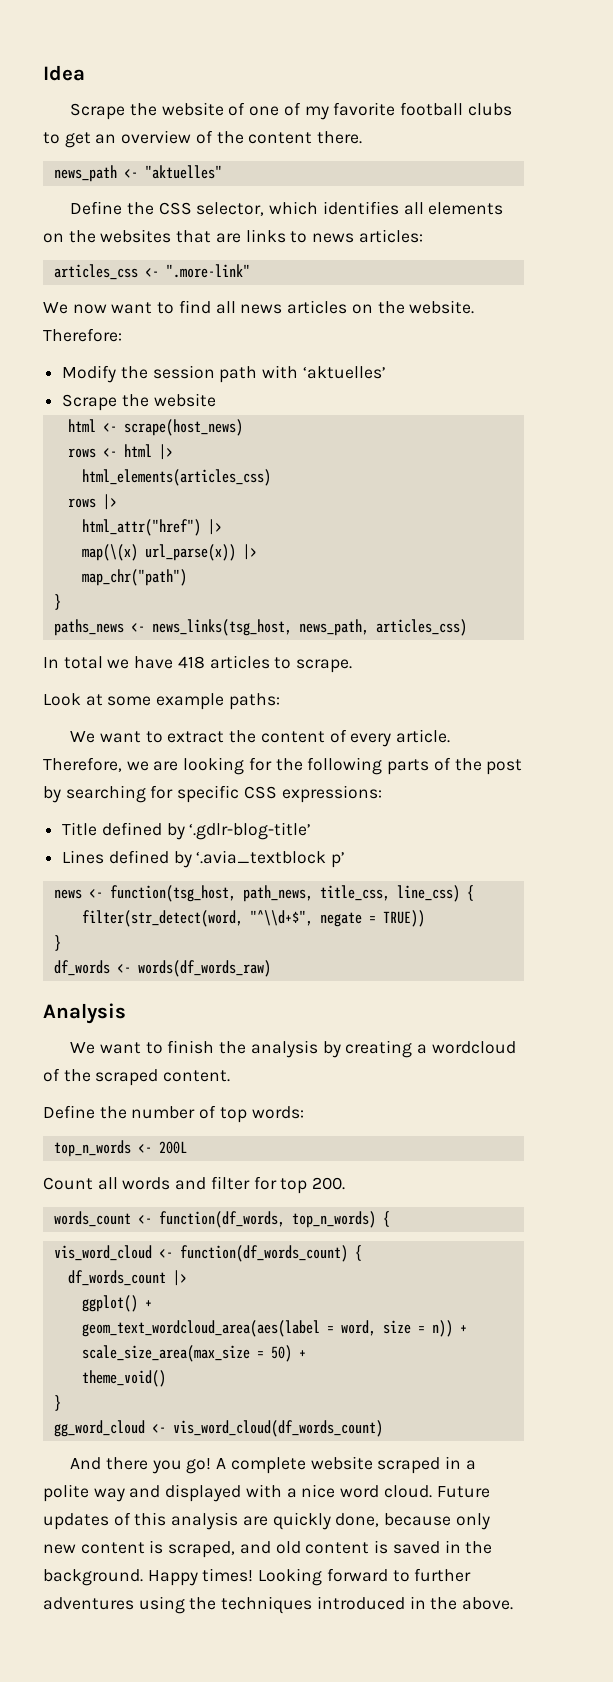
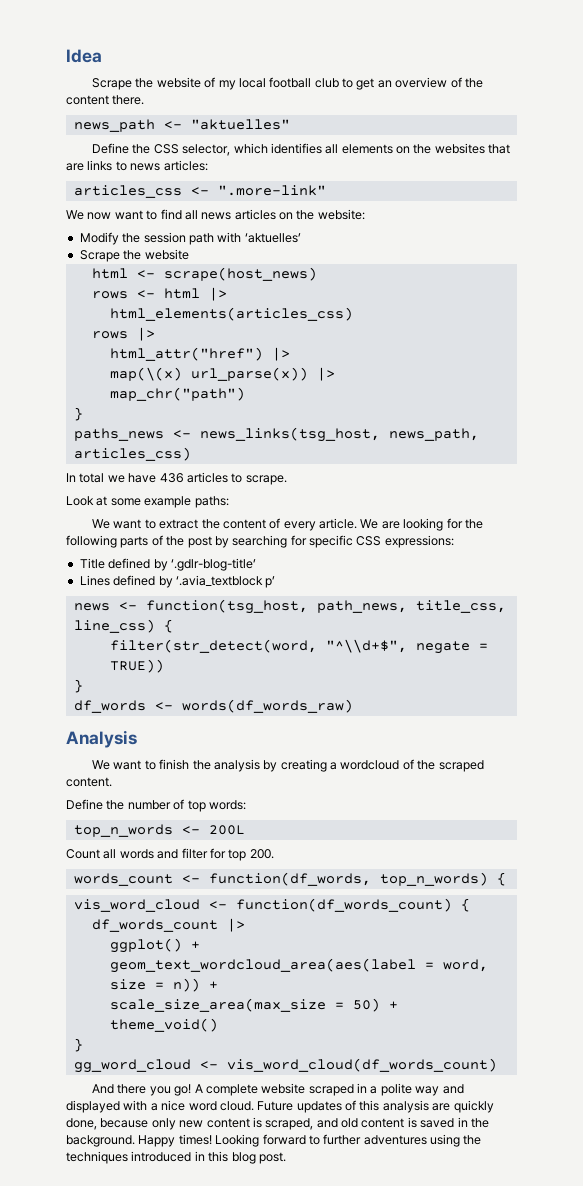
- Scrape the website of one of my favorite football clubs to get an overview of the content there.
+ Scrape the website of my local football club to get an overview of the content there.
- We now want to find all news articles on the website. Therefore:
+ We now want to find all news articles on the website:
- In total we have 418 articles to scrape.
+ In total we have 436 articles to scrape.
- Therefore, we are looking for the following parts of the post by searching for specific CSS expressions:
+ We are looking for the following parts of the post by searching for specific CSS expressions:
- Looking forward to further adventures using the techniques introduced in the above.
+ Looking forward to further adventures using the techniques introduced in this blog post.

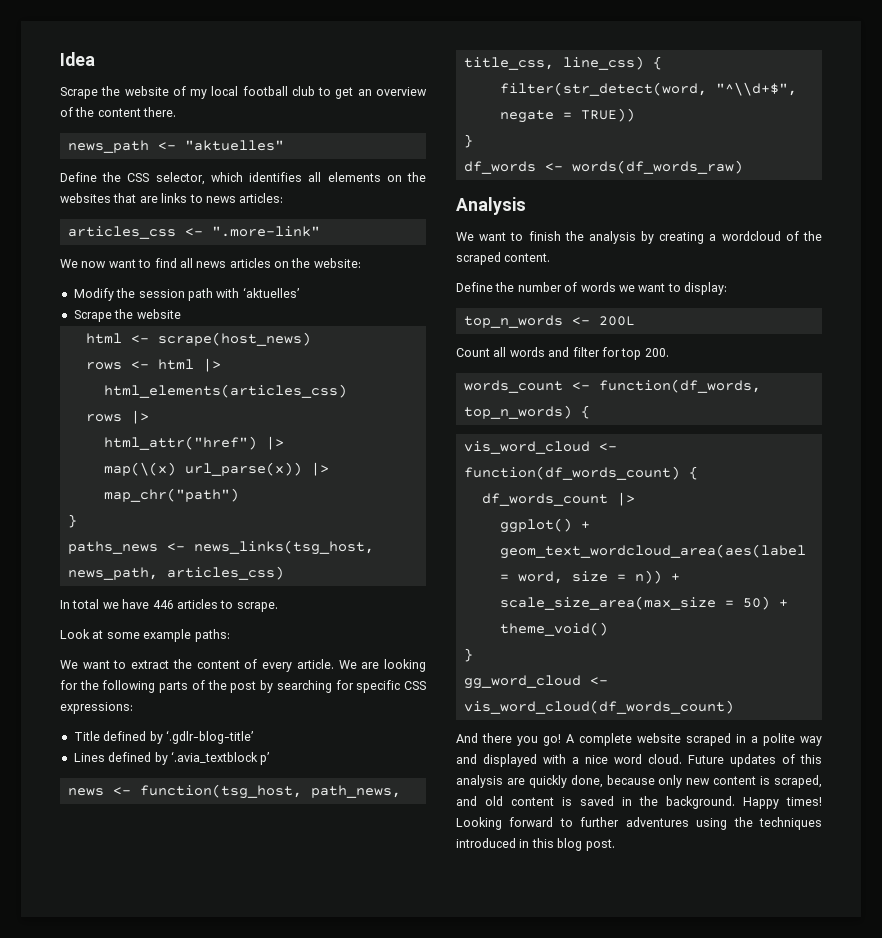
- In total we have 436 articles to scrape.
+ In total we have 446 articles to scrape.
- Define the number of top words:
+ Define the number of words we want to display:

